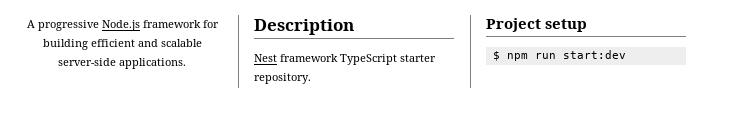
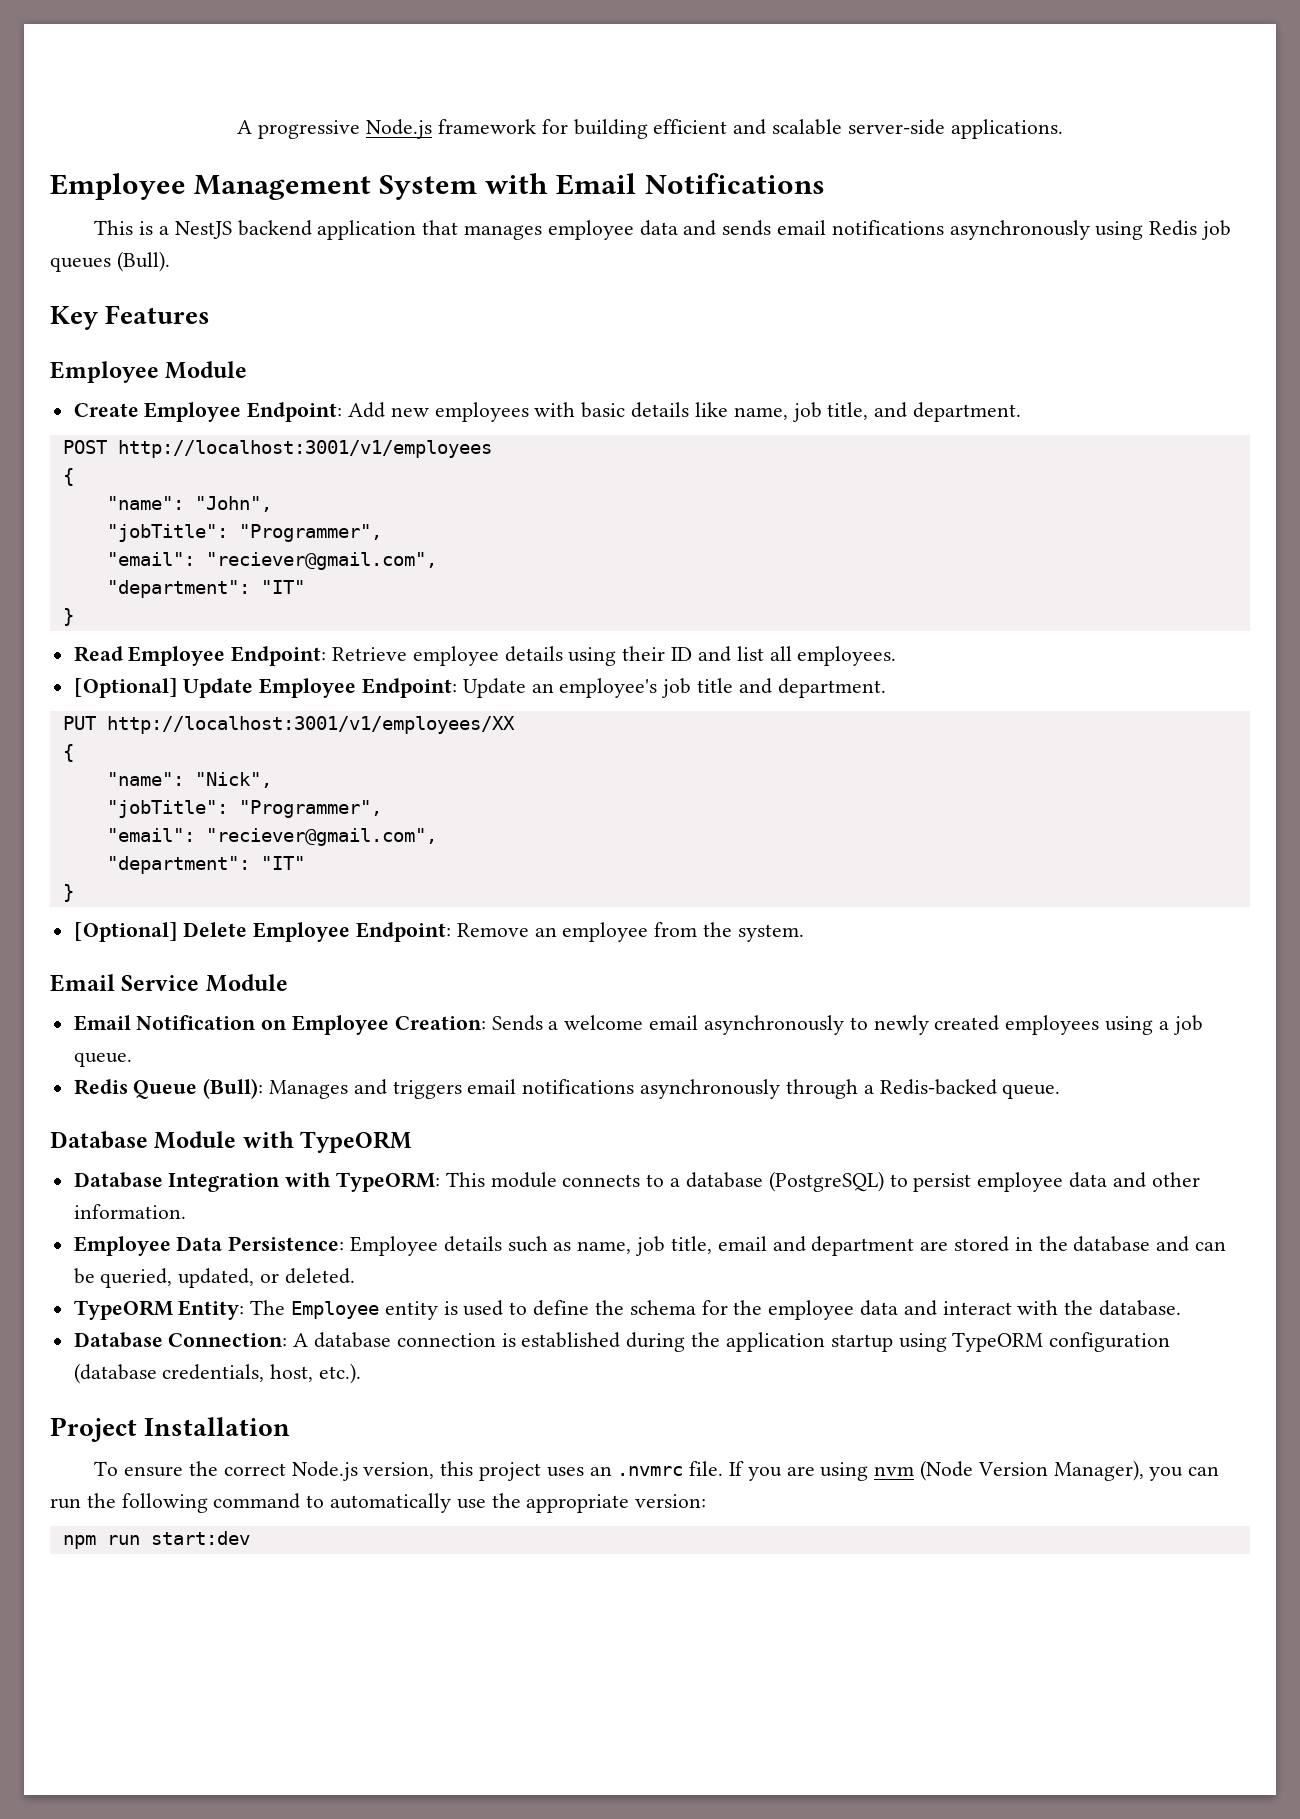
- Description
- Nest framework TypeScript starter repository.
- Project setup
- $ npm run start:dev
+ Employee Management System with Email Notifications
+ This is a NestJS backend application that manages employee data and sends email notifications asynchronously using Redis job queues (Bull).
+ Key Features
+ Employee Module
+ Create Employee Endpoint: Add new employees with basic details like name, job title, and department.
+ POST http://localhost:3001/v1/employees
+ {
+ "name": "John",
+ "jobTitle": "Programmer",
+ "email": "reciever@gmail.com",
+ "department": "IT"
+ }
+ Read Employee Endpoint: Retrieve employee details using their ID and list all employees.
+ [Optional] Update Employee Endpoint: Update an employee's job title and department.
+ PUT http://localhost:3001/v1/employees/XX
+ {
+ "name": "Nick",
+ "jobTitle": "Programmer",
+ "email": "reciever@gmail.com",
+ "department": "IT"
+ }
+ [Optional] Delete Employee Endpoint: Remove an employee from the system.
+ Email Service Module
+ Email Notification on Employee Creation: Sends a welcome email asynchronously to newly created employees using a job queue.
+ Redis Queue (Bull): Manages and triggers email notifications asynchronously through a Redis-backed queue.
+ Database Module with TypeORM
+ Database Integration with TypeORM: This module connects to a database (PostgreSQL) to persist employee data and other information.
+ Employee Data Persistence: Employee details such as name, job title, email and department are stored in the database and can be queried, updated, or deleted.
+ TypeORM Entity: The Employee entity is used to define the schema for the employee data and interact with the database.
+ Database Connection: A database connection is established during the application startup using TypeORM configuration (database credentials, host, etc.).
+ Project Installation
+ To ensure the correct Node.js version, this project uses an .nvmrc file. If you are using nvm (Node Version Manager), you can run the following command to automatically use the appropriate version:
+ npm run start:dev

